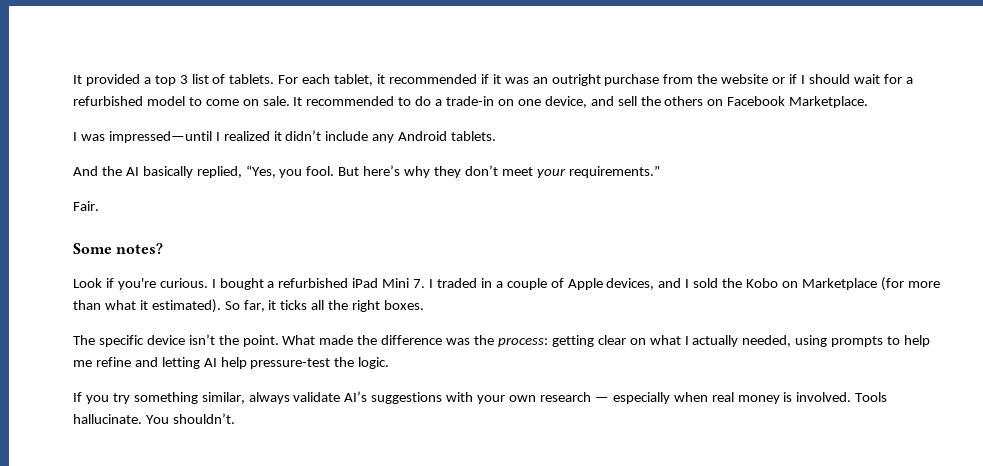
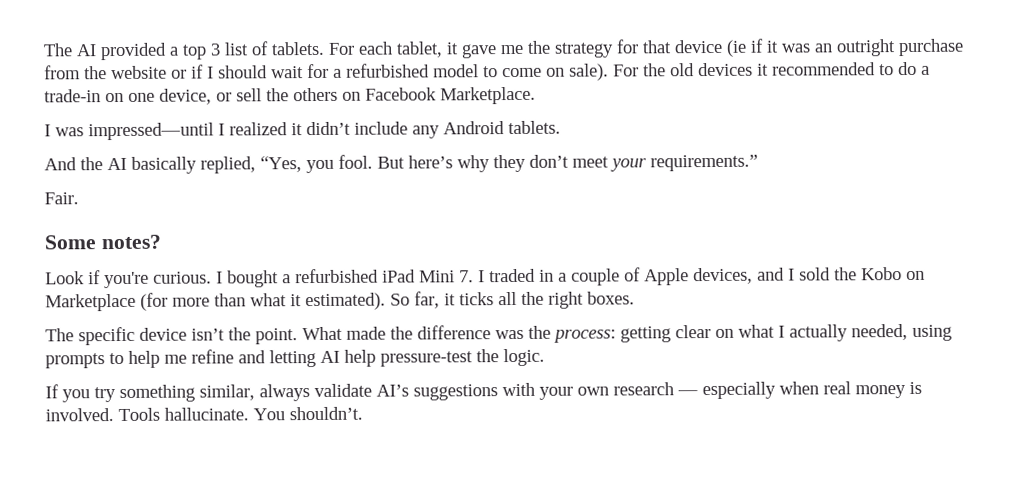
- It provided a top 3 list of tablets.
+ The AI provided a top 3 list of tablets.
- For each tablet, it recommended if it was an outright purchase from the website or if I should wait for a refurbished model to come on sale. It recommended to do a trade-in on one device, and sell the others on Facebook Marketplace.
+ For each tablet, it gave me the strategy for that device (ie if it was an outright purchase from the website or if I should wait for a refurbished model to come on sale). For the old devices it recommended to do a trade-in on one device, or sell the others on Facebook Marketplace.

